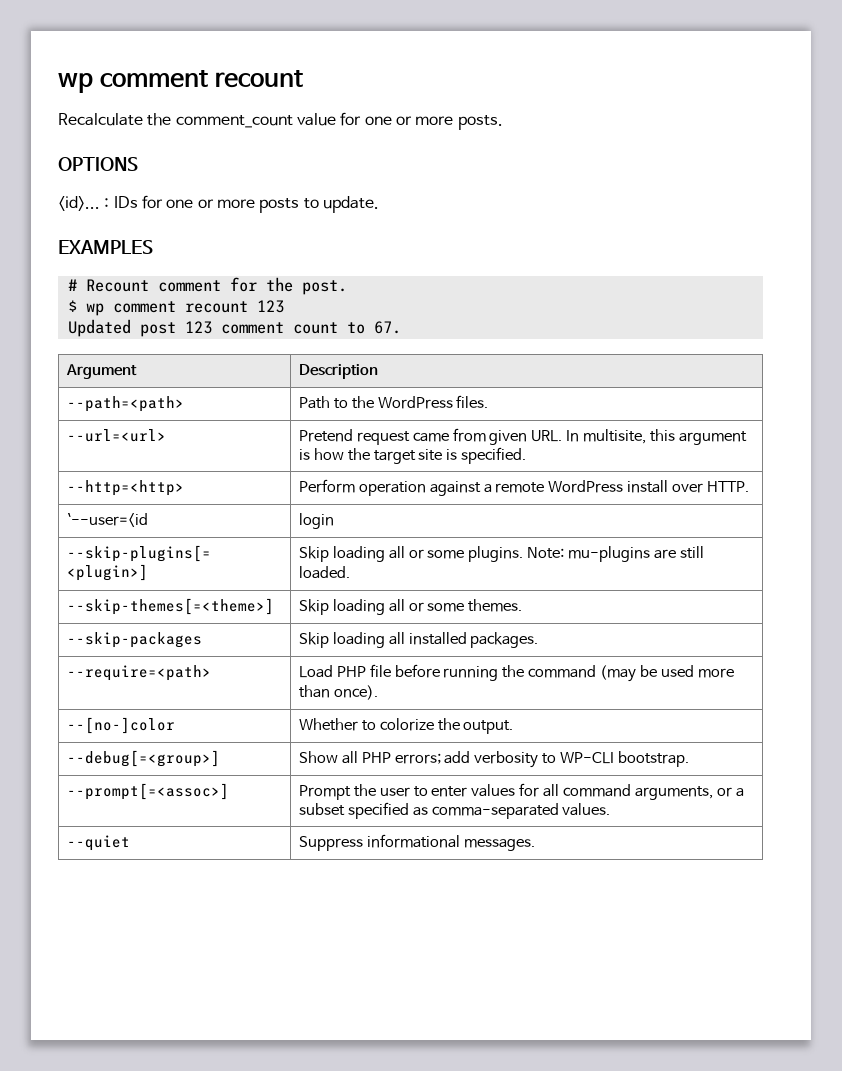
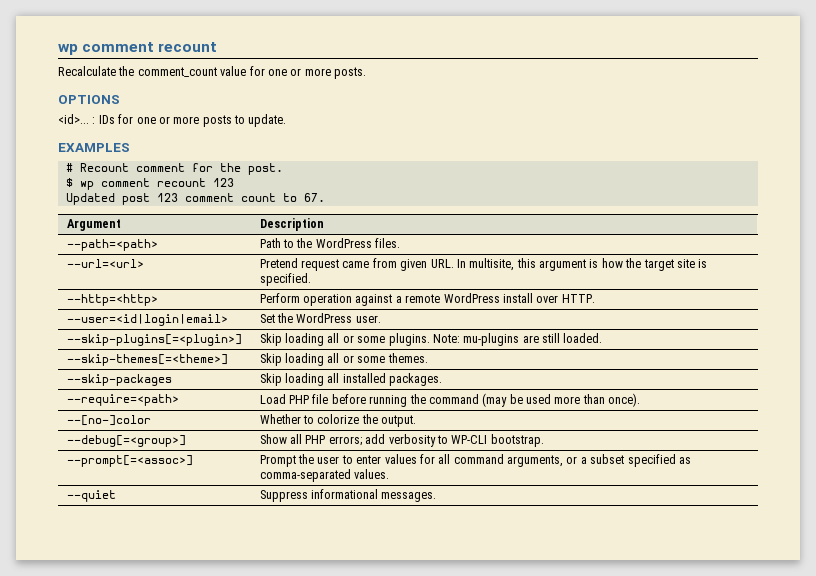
- `--user=<id | login
+ --user=<id|login|email> | Set the WordPress user.

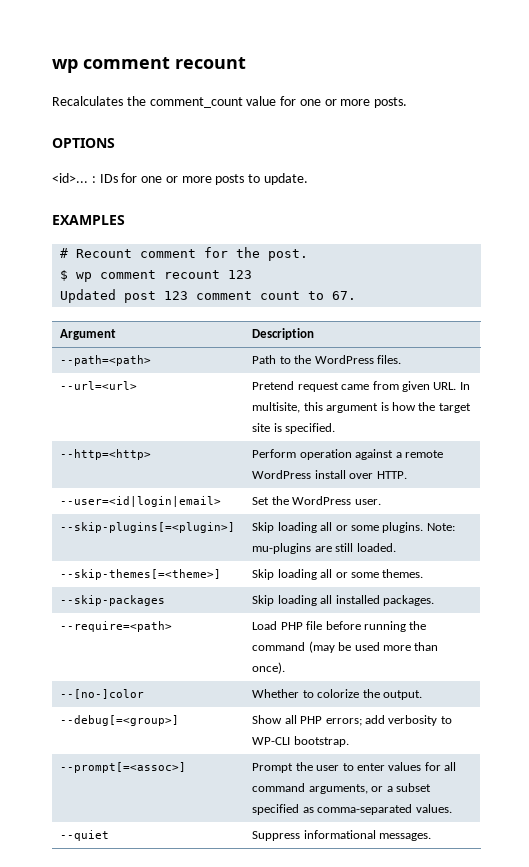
- Recalculate the comment_count value for one or more posts.
+ Recalculates the comment_count value for one or more posts.

